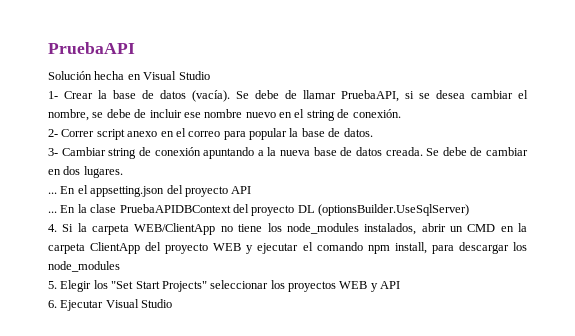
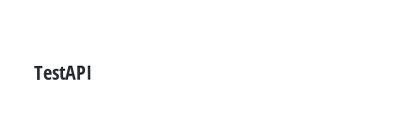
- PruebaAPI
- Solución hecha en Visual Studio
- 1- Crear la base de datos (vacía). Se debe de llamar PruebaAPI, si se desea cambiar el nombre, se debe de incluir ese nombre nuevo en el string de conexión.
- 2- Correr script anexo en el correo para popular la base de datos.
- 3- Cambiar string de conexión apuntando a la nueva base de datos creada. Se debe de cambiar en dos lugares.
- ... En el appsetting.json del proyecto API
- ... En la clase PruebaAPIDBContext del proyecto DL (optionsBuilder.UseSqlServer)
- 4. Si la carpeta WEB/ClientApp no tiene los node_modules instalados, abrir un CMD en la carpeta ClientApp del proyecto WEB y ejecutar el comando npm install, para descargar los node_modules
- 5. Elegir los "Set Start Projects" seleccionar los proyectos WEB y API
- 6. Ejecutar Visual Studio
+ TestAPI

